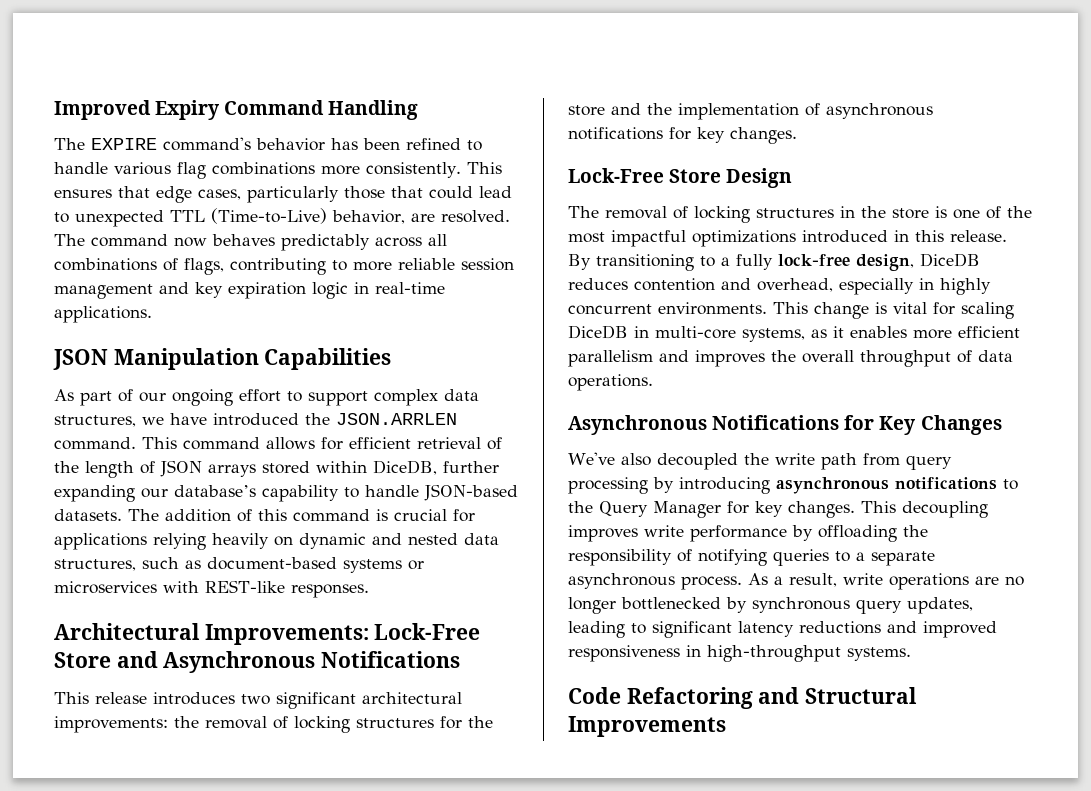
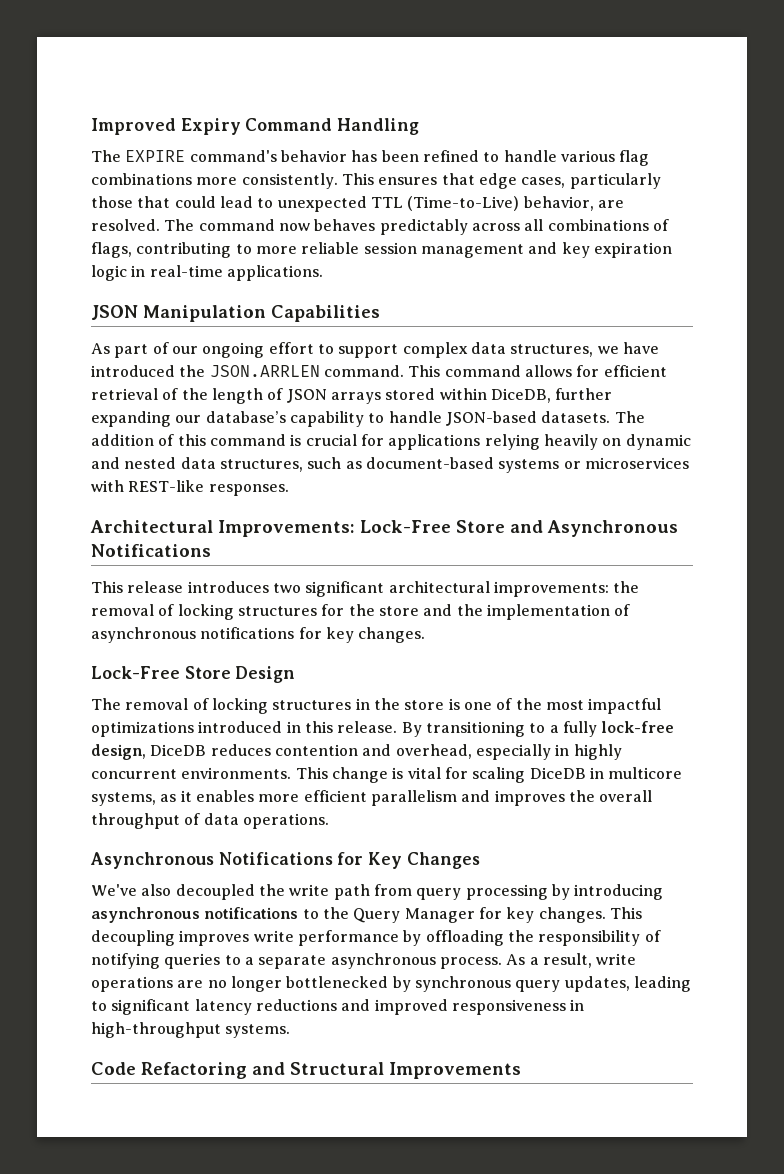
- This change is vital for scaling DiceDB in multi-core systems, as it enables more efficient parallelism and improves the overall throughput of data operations.
+ This change is vital for scaling DiceDB in multicore systems, as it enables more efficient parallelism and improves the overall throughput of data operations.

